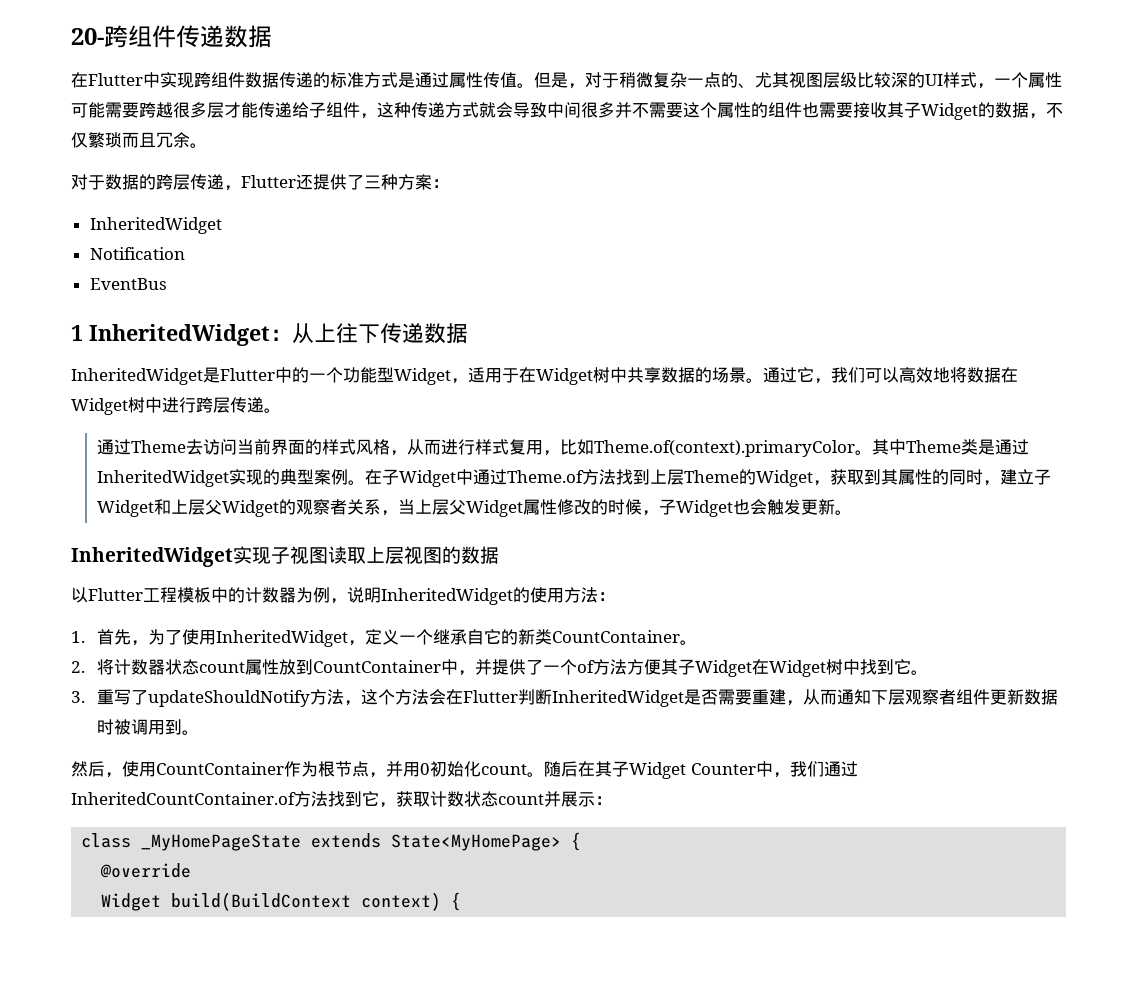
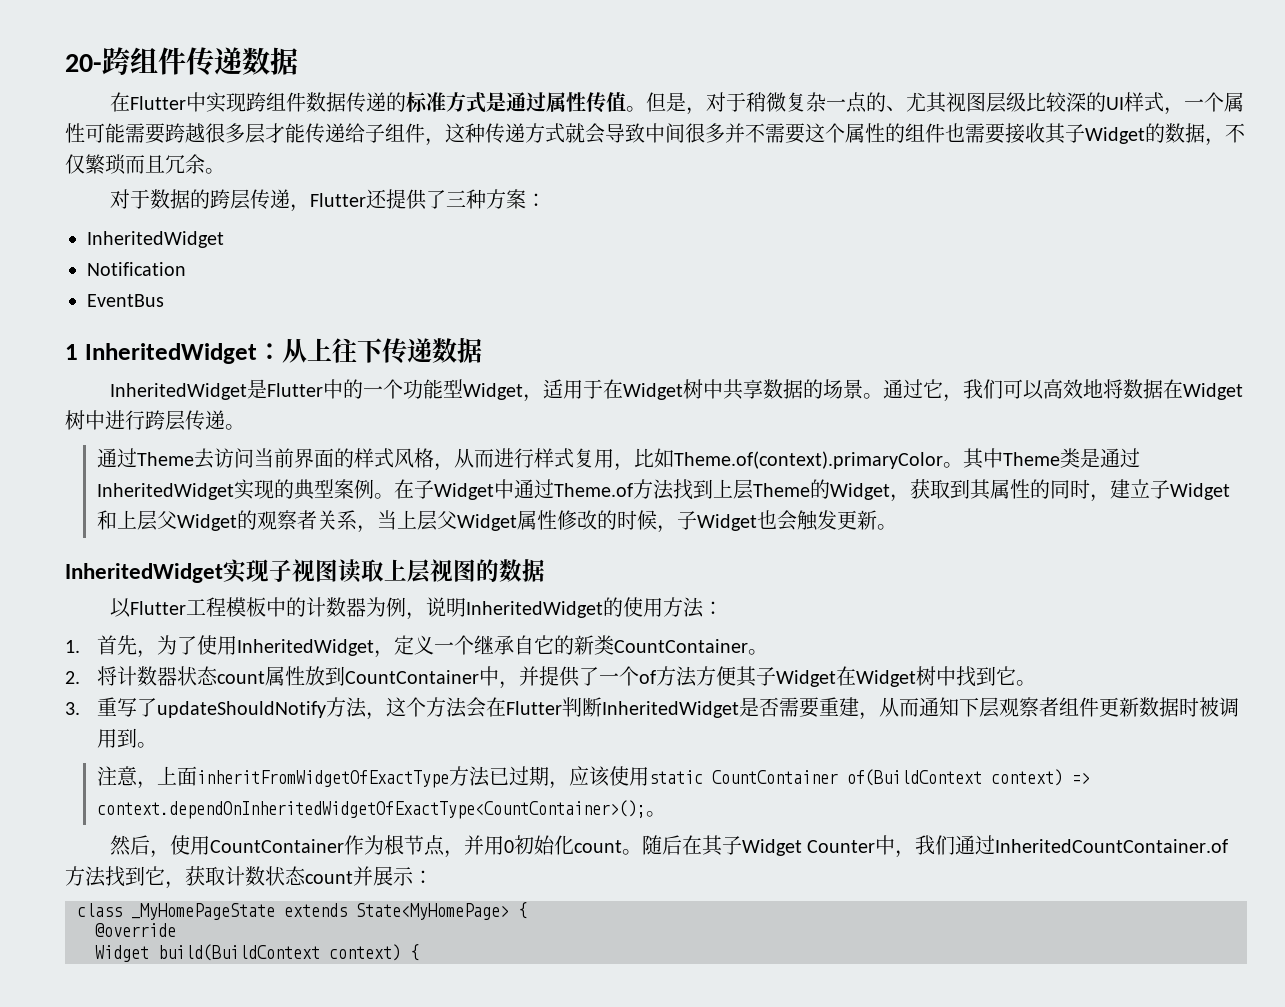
+ 注意，上面inheritFromWidgetOfExactType方法已过期，应该使用static CountContainer of(BuildContext context) => context.dependOnInheritedWidgetOfExactType<CountContainer>();。

